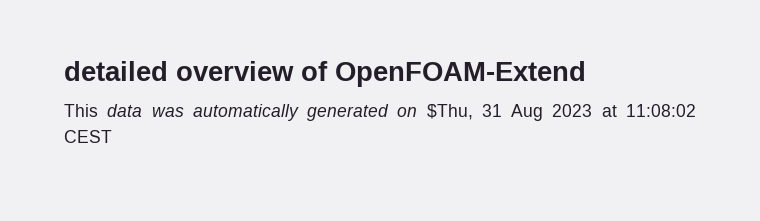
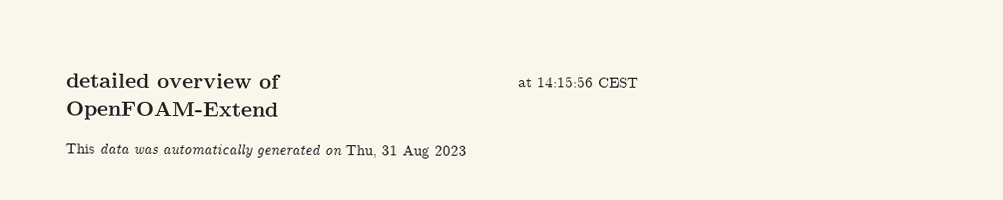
- This data was automatically generated on $Thu, 31 Aug 2023 at 11:08:02 CEST
+ This data was automatically generated on Thu, 31 Aug 2023 at 14:15:56 CEST

